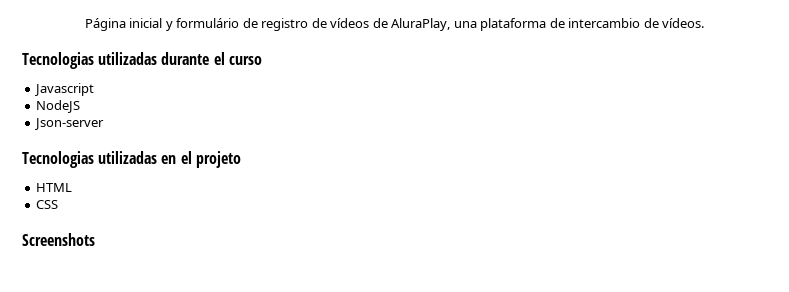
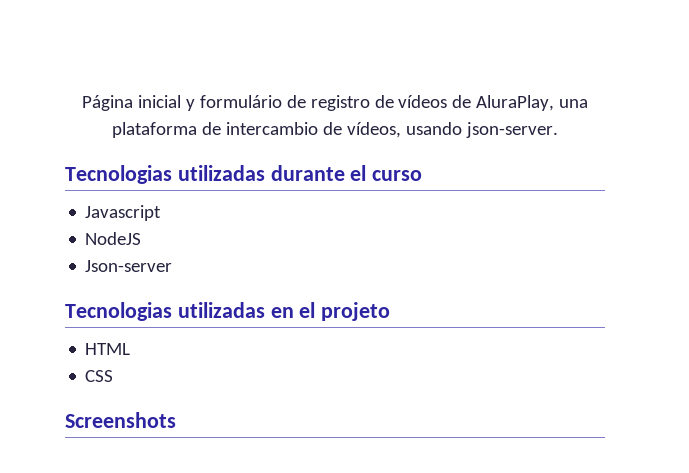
- Página inicial y formulário de registro de vídeos de AluraPlay, una plataforma de intercambio de vídeos.
+ Página inicial y formulário de registro de vídeos de AluraPlay, una plataforma de intercambio de vídeos, usando json-server.

